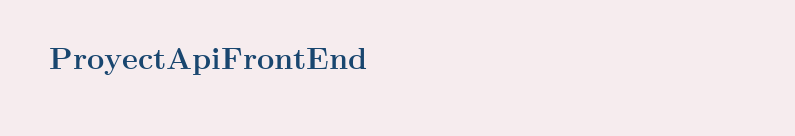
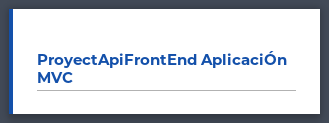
- ProyectApiFrontEnd
+ ProyectApiFrontEnd AplicaciÓn MVC

